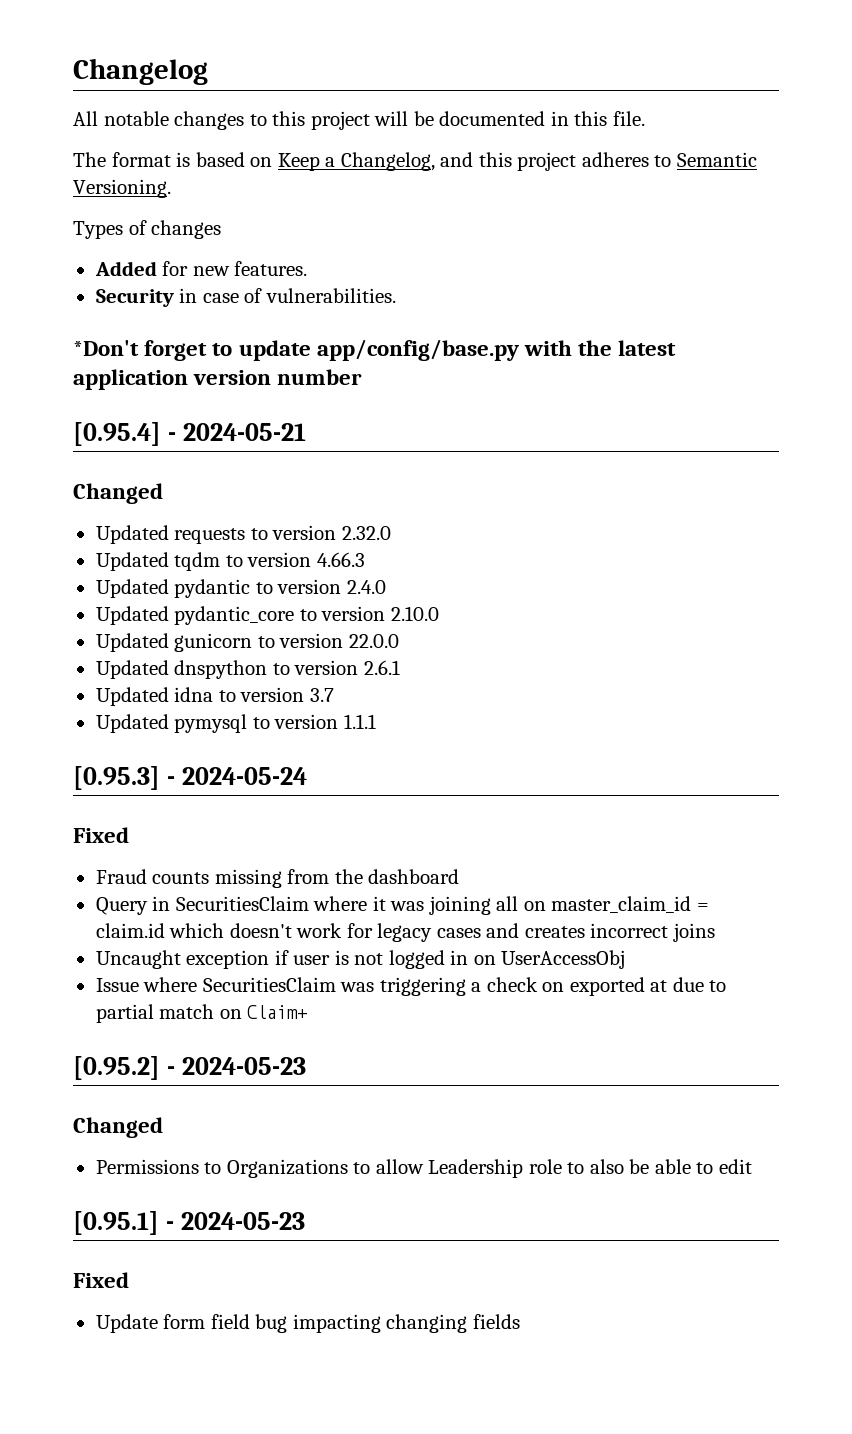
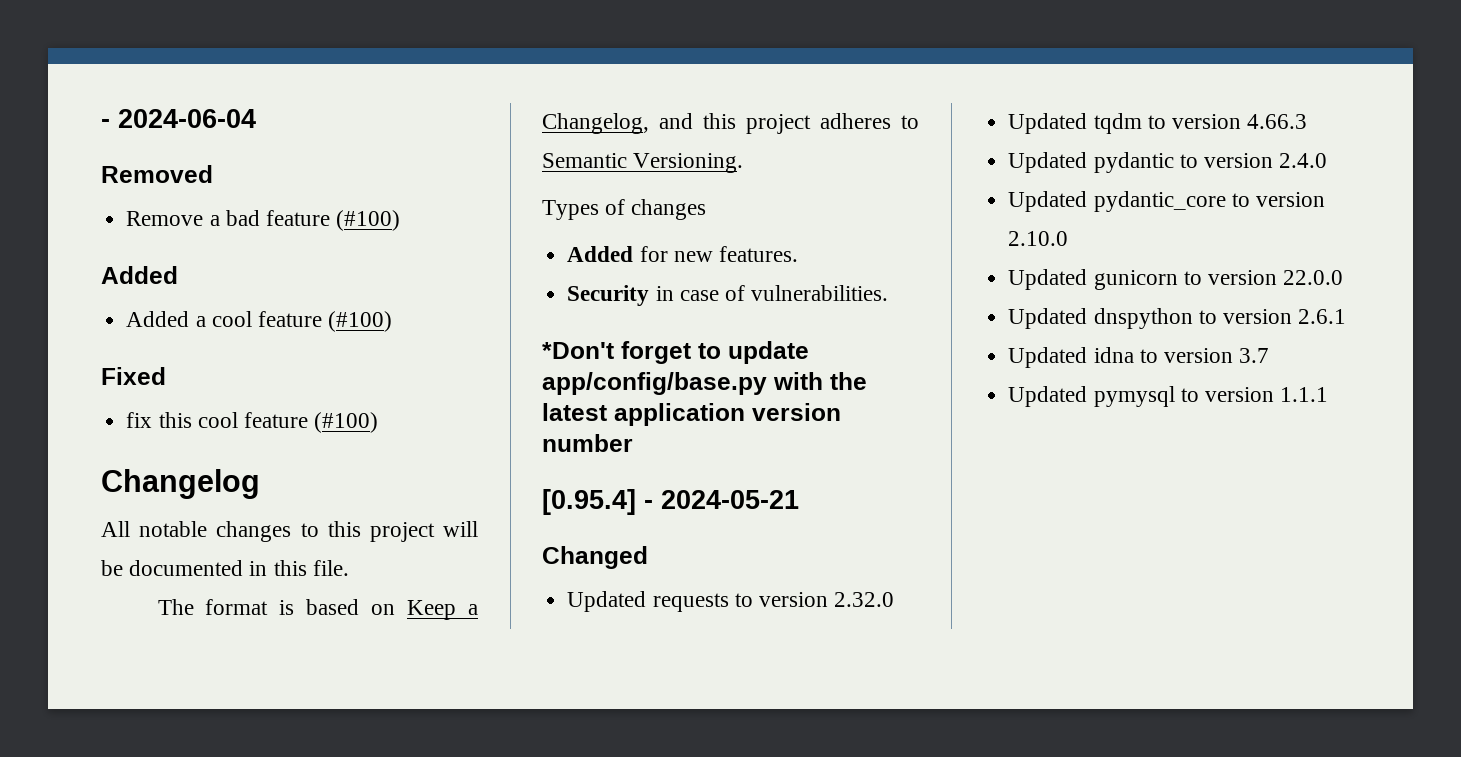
+ - 2024-06-04
+ Removed
+ Remove a bad feature (#100)
+ Added
+ Added a cool feature (#100)
+ Fixed
+ fix this cool feature (#100)
- [0.95.3] - 2024-05-24
- Fixed
- Fraud counts missing from the dashboard
- Query in SecuritiesClaim where it was joining all on master_claim_id = claim.id which doesn't work for legacy cases and creates incorrect joins
- Uncaught exception if user is not logged in on UserAccessObj
- Issue where SecuritiesClaim was triggering a check on exported at due to partial match on Claim+
- [0.95.2] - 2024-05-23
- Changed
- Permissions to Organizations to allow Leadership role to also be able to edit
- [0.95.1] - 2024-05-23
- Fixed
- Update form field bug impacting changing fields

